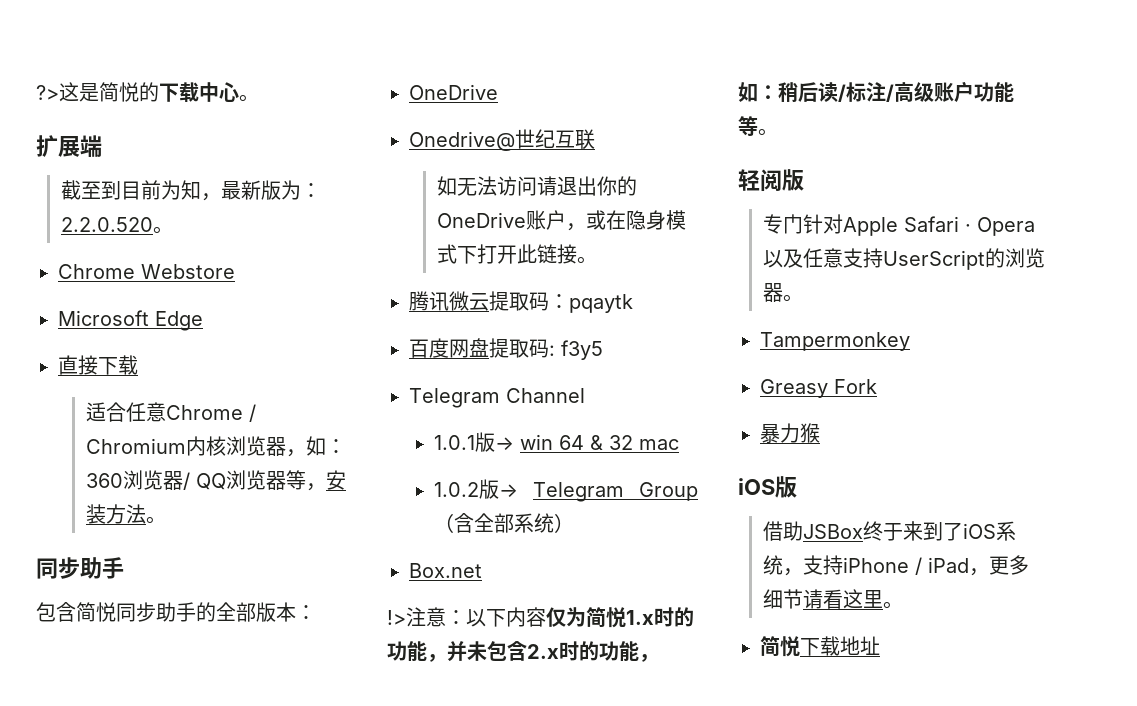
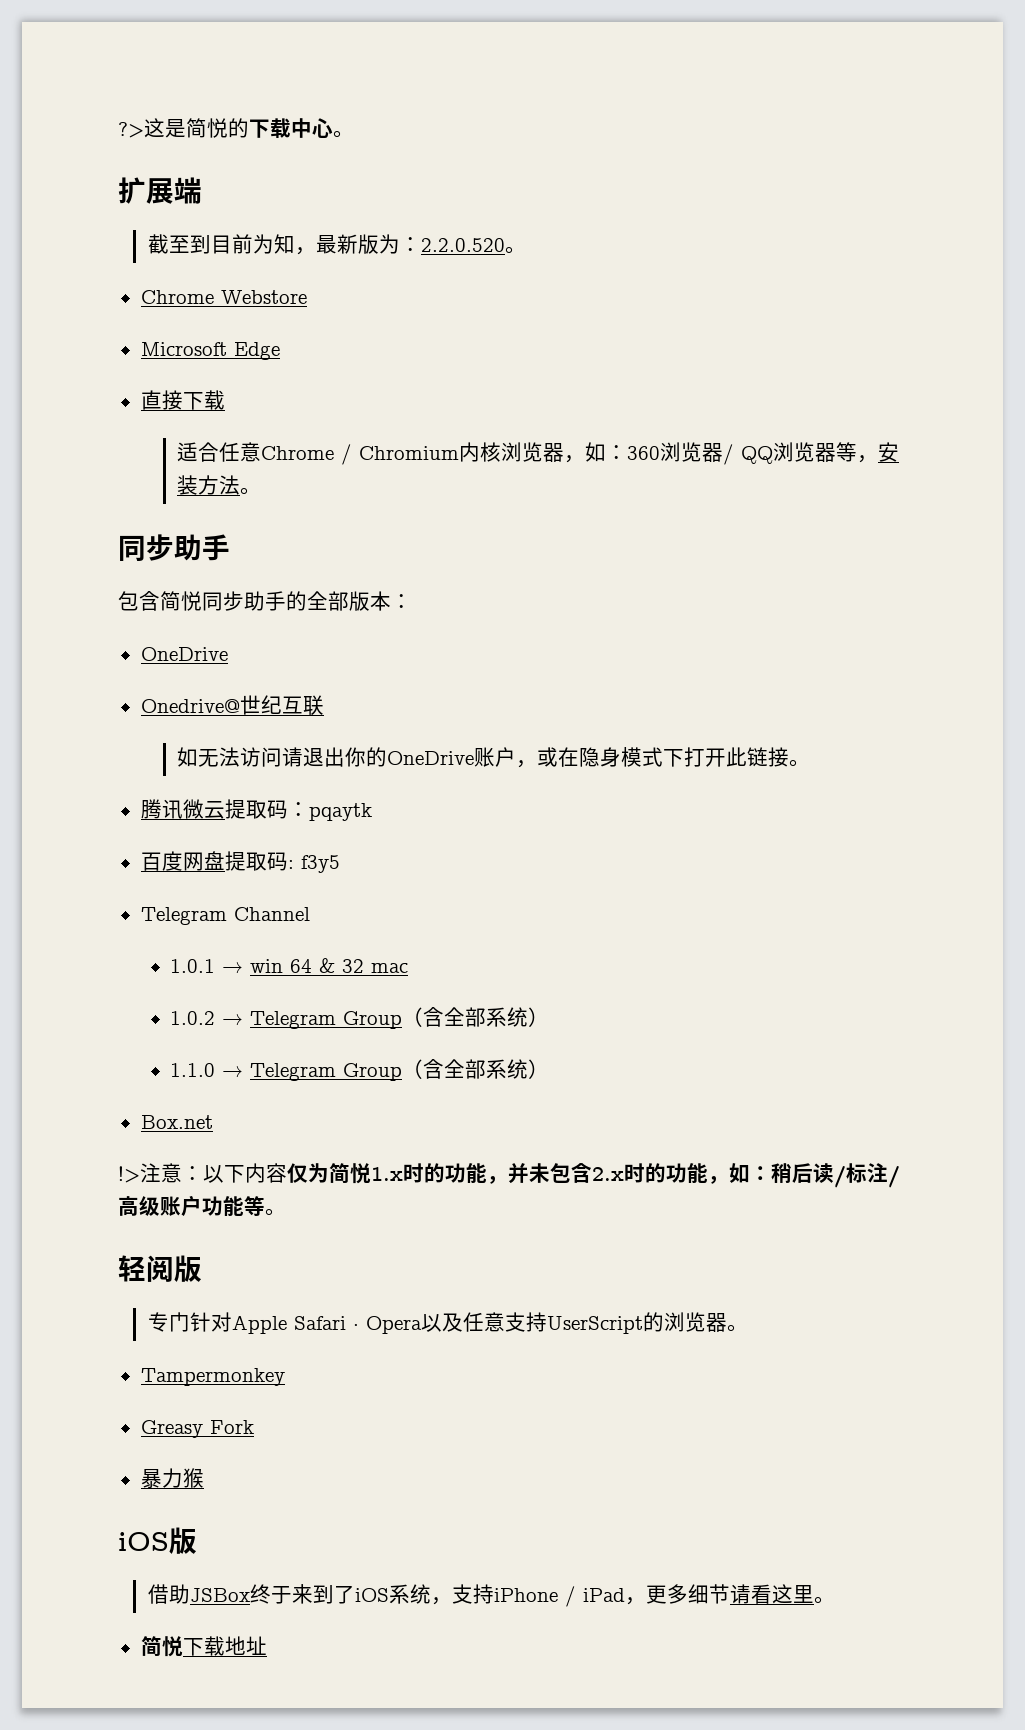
- 1.0.1版→ win 64 & 32 mac
+ 1.0.1 → win 64 & 32 mac
- 1.0.2版→ Telegram Group（含全部系统）
+ 1.0.2 → Telegram Group（含全部系统）
+ 1.1.0 → Telegram Group（含全部系统）

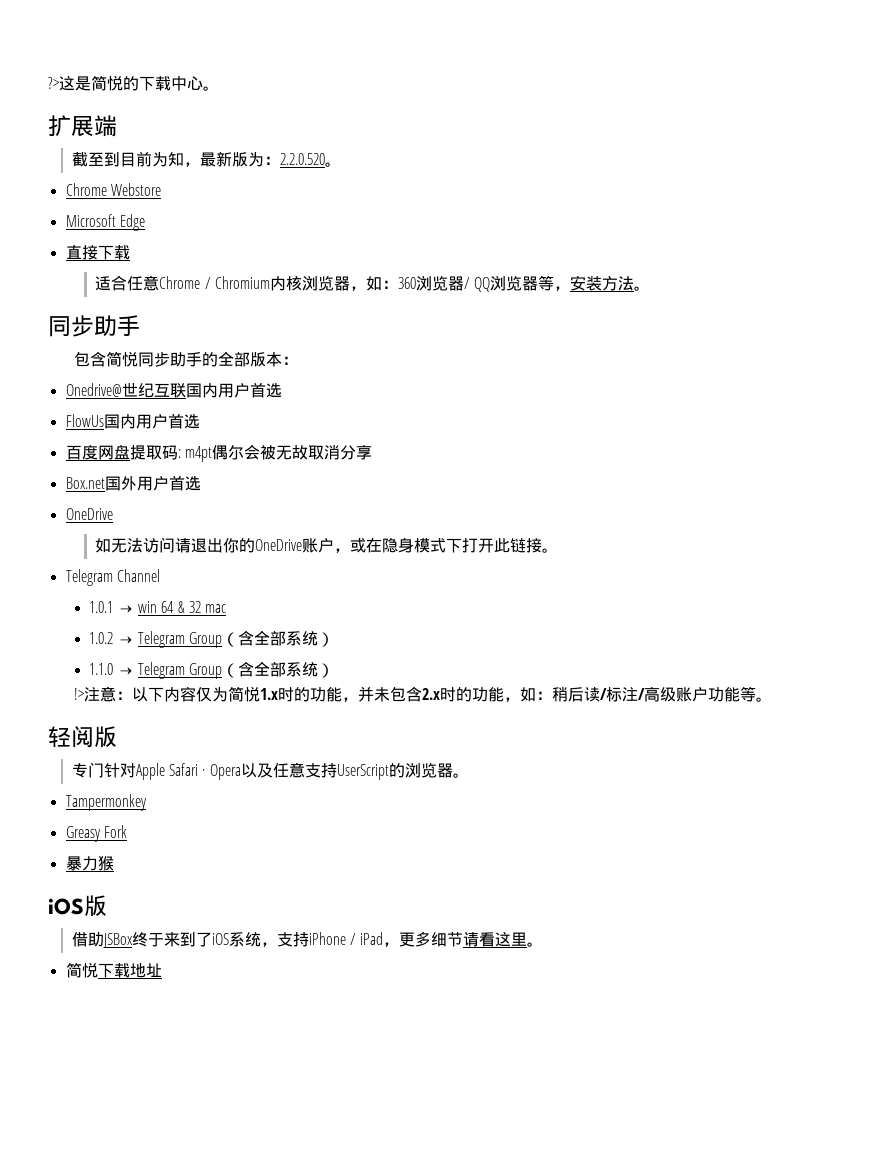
  包含简悦同步助手的全部版本：
- OneDrive
- Onedrive@世纪互联
+ Onedrive@世纪互联国内用户首选
+ FlowUs国内用户首选
+ 百度网盘提取码: m4pt偶尔会被无故取消分享
+ Box.net国外用户首选
+ OneDrive
- 腾讯微云提取码：pqaytk
- 百度网盘提取码: f3y5
- Box.net

